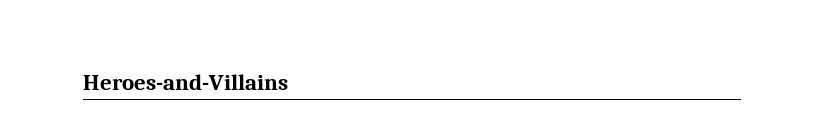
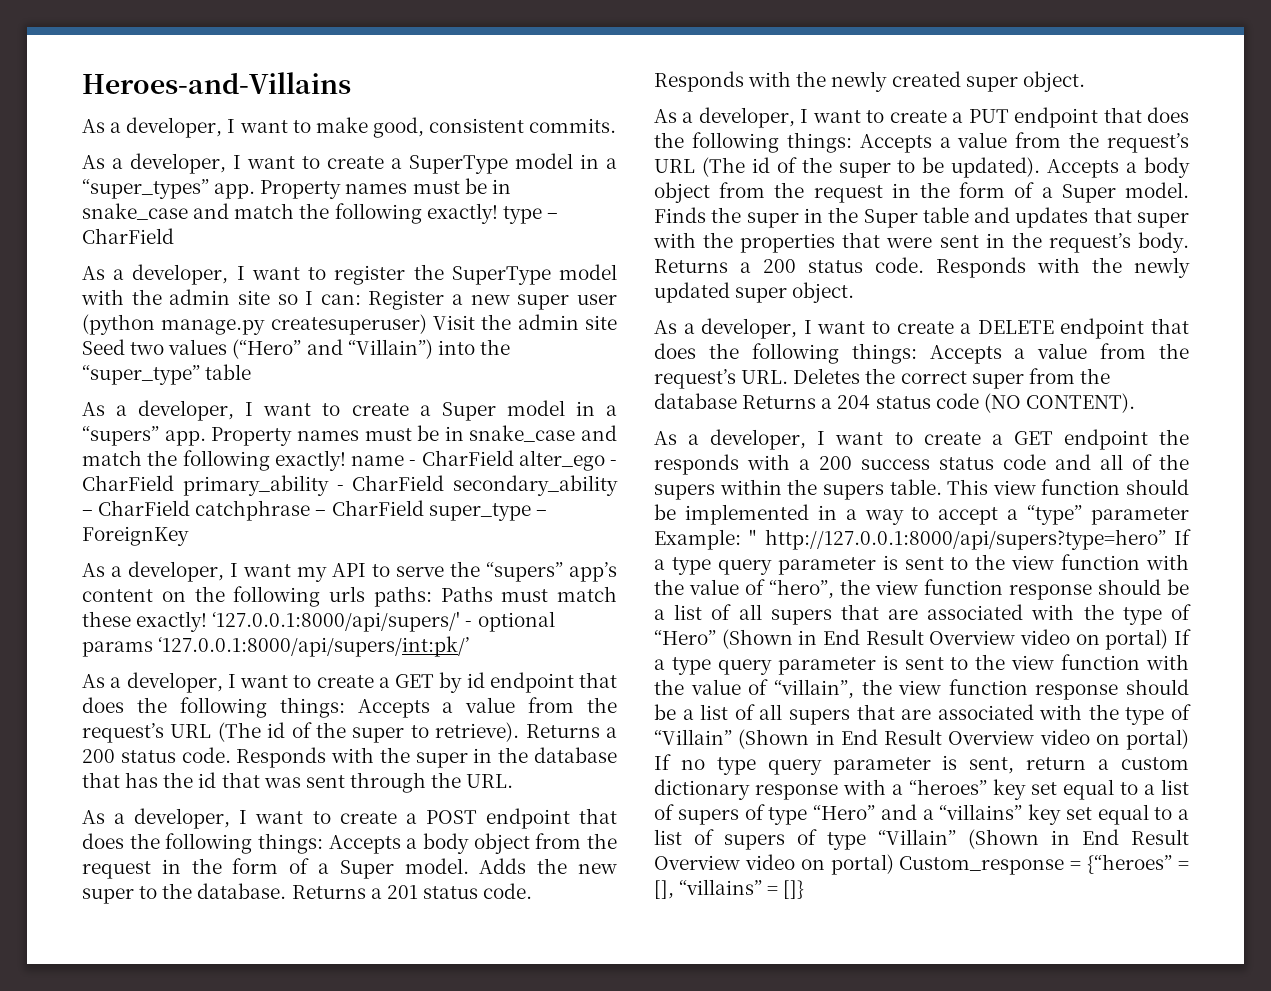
+ As a developer, I want to make good, consistent commits.
+ As a developer, I want to create a SuperType model in a “super_types” app. Property names must be in snake_case and match the following exactly! type – CharField
+ As a developer, I want to register the SuperType model with the admin site so I can: Register a new super user (python manage.py createsuperuser) Visit the admin site Seed two values (“Hero” and “Villain”) into the “super_type” table
+ As a developer, I want to create a Super model in a “supers” app. Property names must be in snake_case and match the following exactly! name - CharField alter_ego - CharField primary_ability - CharField secondary_ability – CharField catchphrase – CharField super_type – ForeignKey
+ As a developer, I want my API to serve the “supers” app’s content on the following urls paths: Paths must match these exactly! ‘127.0.0.1:8000/api/supers/' - optional params ‘127.0.0.1:8000/api/supers/int:pk/’
+ As a developer, I want to create a GET by id endpoint that does the following things: Accepts a value from the request’s URL (The id of the super to retrieve). Returns a 200 status code. Responds with the super in the database that has the id that was sent through the URL.
+ As a developer, I want to create a POST endpoint that does the following things: Accepts a body object from the request in the form of a Super model. Adds the new super to the database. Returns a 201 status code. Responds with the newly created super object.
+ As a developer, I want to create a PUT endpoint that does the following things: Accepts a value from the request’s URL (The id of the super to be updated). Accepts a body object from the request in the form of a Super model. Finds the super in the Super table and updates that super with the properties that were sent in the request’s body. Returns a 200 status code. Responds with the newly updated super object.
+ As a developer, I want to create a DELETE endpoint that does the following things: Accepts a value from the request’s URL. Deletes the correct super from the database Returns a 204 status code (NO CONTENT).
+ As a developer, I want to create a GET endpoint the responds with a 200 success status code and all of the supers within the supers table. This view function should be implemented in a way to accept a “type” parameter Example: " http://127.0.0.1:8000/api/supers?type=hero” If a type query parameter is sent to the view function with the value of “hero”, the view function response should be a list of all supers that are associated with the type of “Hero” (Shown in End Result Overview video on portal) If a type query parameter is sent to the view function with the value of “villain”, the view function response should be a list of all supers that are associated with the type of “Villain” (Shown in End Result Overview video on portal) If no type query parameter is sent, return a custom dictionary response with a “heroes” key set equal to a list of supers of type “Hero” and a “villains” key set equal to a list of supers of type “Villain” (Shown in End Result Overview video on portal) Custom_response = {“heroes” = [], “villains” = []}

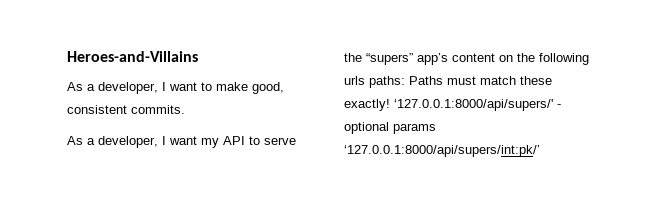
- As a developer, I want to create a SuperType model in a “super_types” app. Property names must be in snake_case and match the following exactly! type – CharField
- As a developer, I want to register the SuperType model with the admin site so I can: Register a new super user (python manage.py createsuperuser) Visit the admin site Seed two values (“Hero” and “Villain”) into the “super_type” table
- As a developer, I want to create a Super model in a “supers” app. Property names must be in snake_case and match the following exactly! name - CharField alter_ego - CharField primary_ability - CharField secondary_ability – CharField catchphrase – CharField super_type – ForeignKey
- As a developer, I want to create a GET by id endpoint that does the following things: Accepts a value from the request’s URL (The id of the super to retrieve). Returns a 200 status code. Responds with the super in the database that has the id that was sent through the URL.
- As a developer, I want to create a POST endpoint that does the following things: Accepts a body object from the request in the form of a Super model. Adds the new super to the database. Returns a 201 status code. Responds with the newly created super object.
- As a developer, I want to create a PUT endpoint that does the following things: Accepts a value from the request’s URL (The id of the super to be updated). Accepts a body object from the request in the form of a Super model. Finds the super in the Super table and updates that super with the properties that were sent in the request’s body. Returns a 200 status code. Responds with the newly updated super object.
- As a developer, I want to create a DELETE endpoint that does the following things: Accepts a value from the request’s URL. Deletes the correct super from the database Returns a 204 status code (NO CONTENT).
- As a developer, I want to create a GET endpoint the responds with a 200 success status code and all of the supers within the supers table. This view function should be implemented in a way to accept a “type” parameter Example: " http://127.0.0.1:8000/api/supers?type=hero” If a type query parameter is sent to the view function with the value of “hero”, the view function response should be a list of all supers that are associated with the type of “Hero” (Shown in End Result Overview video on portal) If a type query parameter is sent to the view function with the value of “villain”, the view function response should be a list of all supers that are associated with the type of “Villain” (Shown in End Result Overview video on portal) If no type query parameter is sent, return a custom dictionary response with a “heroes” key set equal to a list of supers of type “Hero” and a “villains” key set equal to a list of supers of type “Villain” (Shown in End Result Overview video on portal) Custom_response = {“heroes” = [], “villains” = []}

